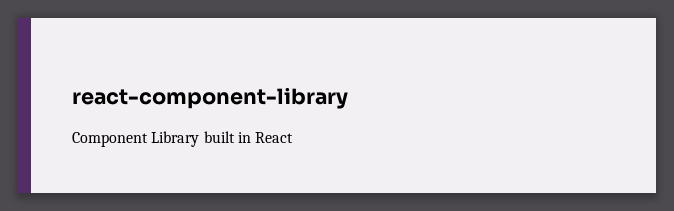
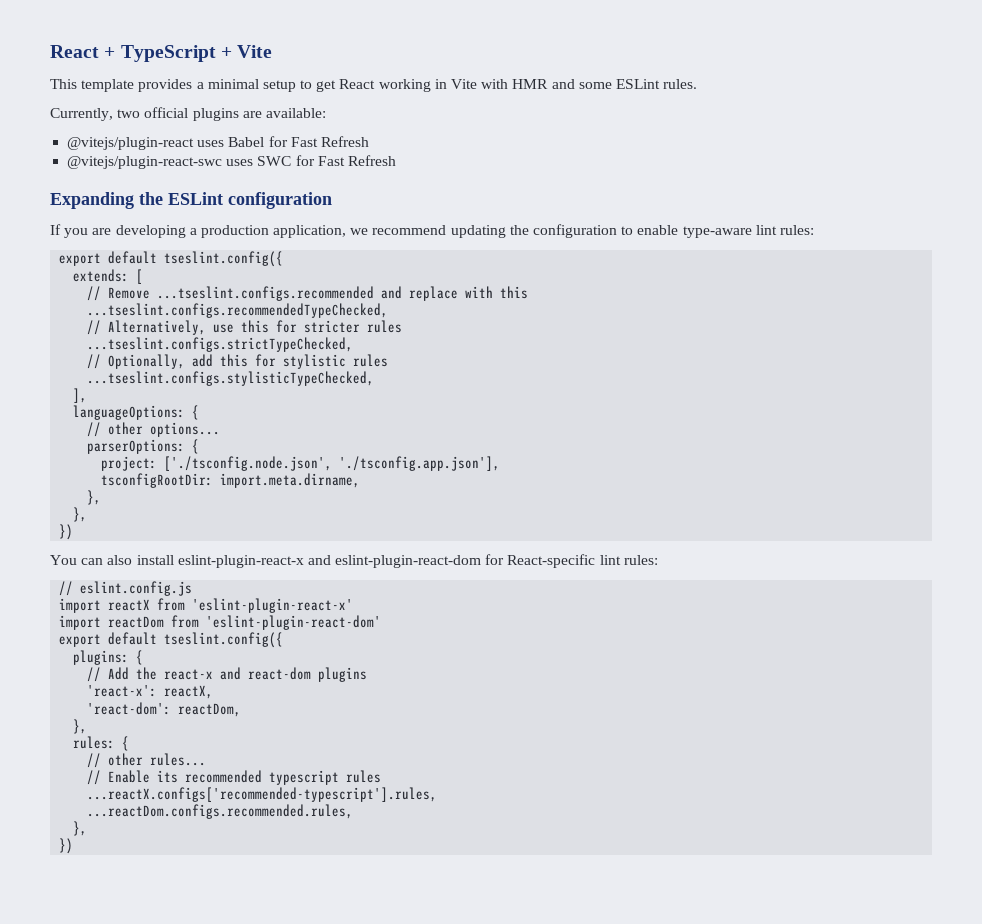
- react-component-library
- Component Library built in React
+ React + TypeScript + Vite
+ This template provides a minimal setup to get React working in Vite with HMR and some ESLint rules.
+ Currently, two official plugins are available:
+ @vitejs/plugin-react uses Babel for Fast Refresh
+ @vitejs/plugin-react-swc uses SWC for Fast Refresh
+ Expanding the ESLint configuration
+ If you are developing a production application, we recommend updating the configuration to enable type-aware lint rules:
+ export default tseslint.config({
+ extends: [
+ // Remove ...tseslint.configs.recommended and replace with this
+ ...tseslint.configs.recommendedTypeChecked,
+ // Alternatively, use this for stricter rules
+ ...tseslint.configs.strictTypeChecked,
+ // Optionally, add this for stylistic rules
+ ...tseslint.configs.stylisticTypeChecked,
+ ],
+ languageOptions: {
+ // other options...
+ parserOptions: {
+ project: ['./tsconfig.node.json', './tsconfig.app.json'],
+ tsconfigRootDir: import.meta.dirname,
+ },
+ },
+ })
+ You can also install eslint-plugin-react-x and eslint-plugin-react-dom for React-specific lint rules:
+ // eslint.config.js
+ import reactX from 'eslint-plugin-react-x'
+ import reactDom from 'eslint-plugin-react-dom'
+ export default tseslint.config({
+ plugins: {
+ // Add the react-x and react-dom plugins
+ 'react-x': reactX,
+ 'react-dom': reactDom,
+ },
+ rules: {
+ // other rules...
+ // Enable its recommended typescript rules
+ ...reactX.configs['recommended-typescript'].rules,
+ ...reactDom.configs.recommended.rules,
+ },
+ })

